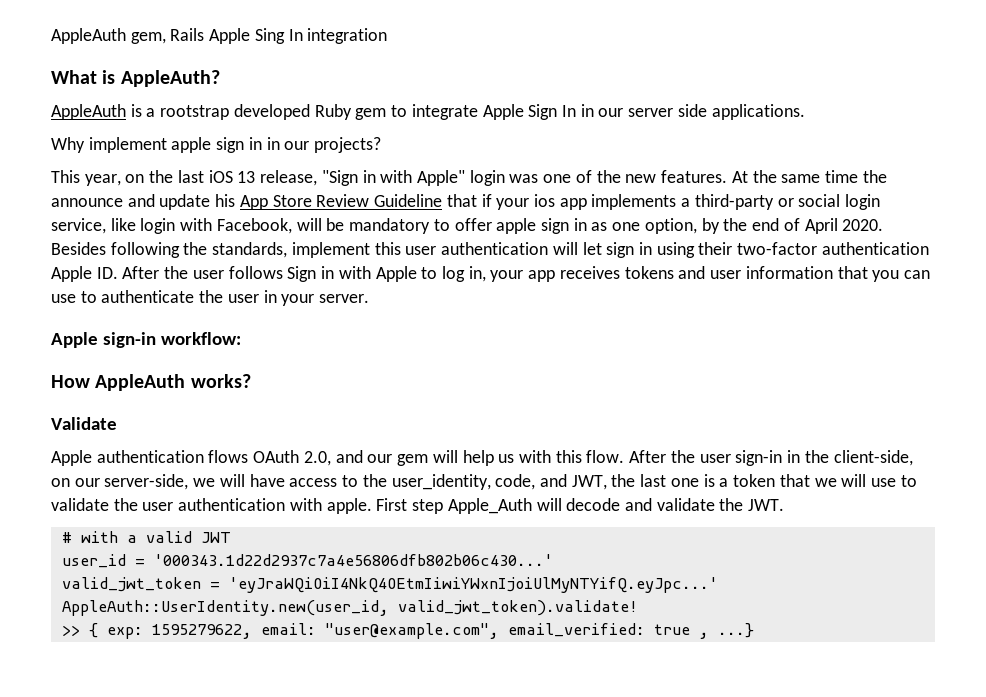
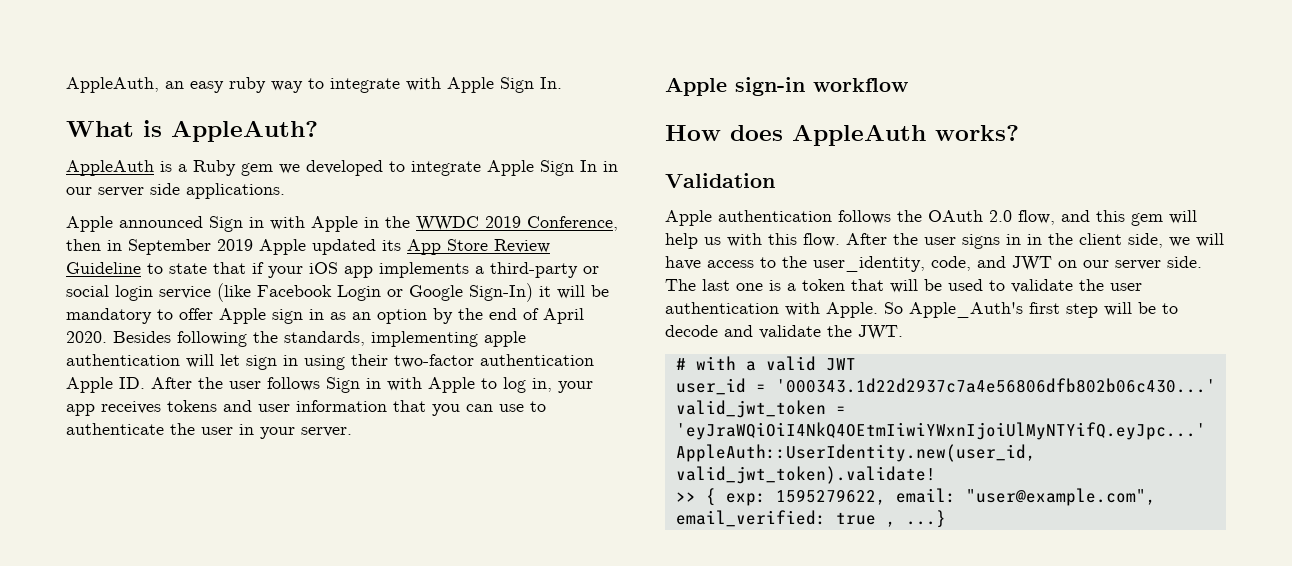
- AppleAuth gem, Rails Apple Sing In integration
+ AppleAuth, an easy ruby way to integrate with Apple Sign In.
- AppleAuth is a rootstrap developed Ruby gem to integrate Apple Sign In in our server side applications.
+ AppleAuth is a Ruby gem we developed to integrate Apple Sign In in our server side applications.
- Why implement apple sign in in our projects?
- This year, on the last iOS 13 release, "Sign in with Apple" login was one of the new features. At the same time the announce and update his App Store Review Guideline that if your ios app implements a third-party or social login service, like login with Facebook, will be mandatory to offer apple sign in as one option, by the end of April 2020.
+ Apple announced Sign in with Apple in the WWDC 2019 Conference, then in September 2019 Apple updated its App Store Review Guideline to state that if your iOS app implements a third-party or social login service (like Facebook Login or Google Sign-In) it will be mandatory to offer Apple sign in as an option by the end of April 2020.
- Besides following the standards, implement this user authentication will let sign in using their two-factor authentication Apple ID. After the user follows Sign in with Apple to log in, your app receives tokens and user information that you can use to authenticate the user in your server.
+ Besides following the standards, implementing apple authentication will let sign in using their two-factor authentication Apple ID. After the user follows Sign in with Apple to log in, your app receives tokens and user information that you can use to authenticate the user in your server.
- Apple sign-in workflow:
+ Apple sign-in workflow
- How AppleAuth works?
+ How does AppleAuth works?
- Validate
+ Validation
- Apple authentication flows OAuth 2.0, and our gem will help us with this flow.
+ Apple authentication follows the OAuth 2.0 flow, and this gem will help us with this flow.
- After the user sign-in in the client-side, on our server-side, we will have access to the user_identity, code, and JWT, the last one is a token that we will use to validate the user authentication with apple. First step Apple_Auth will decode and validate the JWT.
+ After the user signs in in the client side, we will have access to the user_identity, code, and JWT on our server side. The last one is a token that will be used to validate the user authentication with Apple. So Apple_Auth's first step will be to decode and validate the JWT.

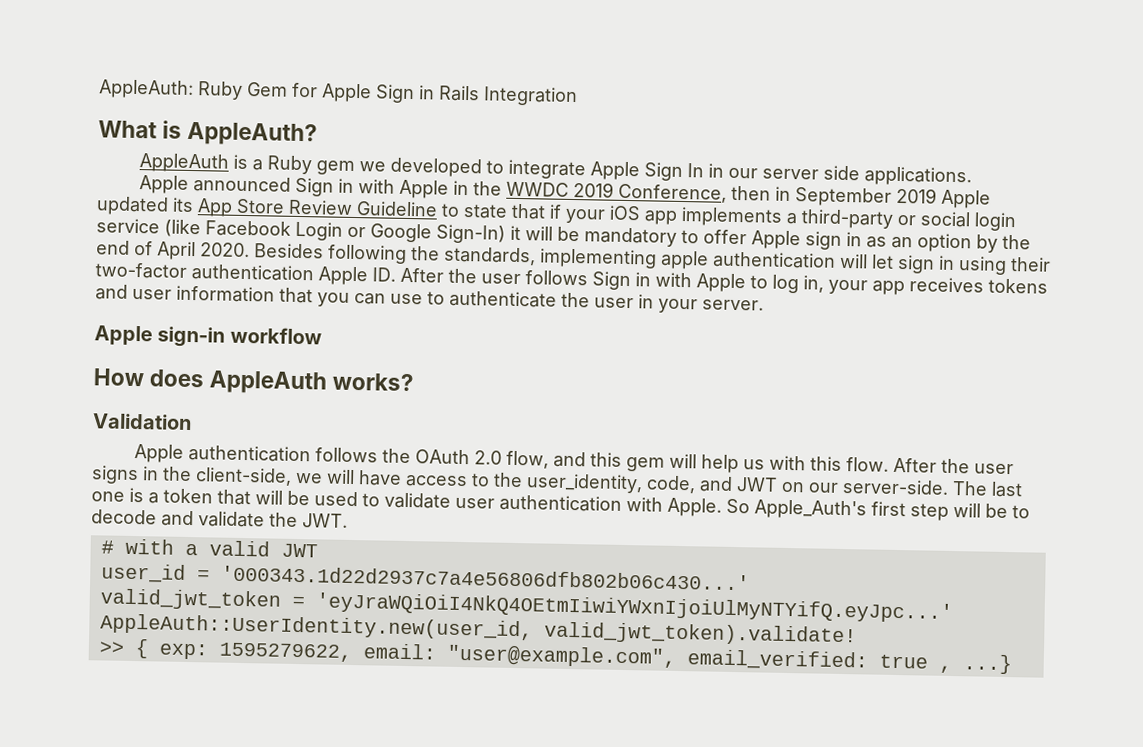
- AppleAuth, an easy ruby way to integrate with Apple Sign In.
+ AppleAuth: Ruby Gem for Apple Sign in Rails Integration
- After the user signs in in the client side, we will have access to the user_identity, code, and JWT on our server side.
+ After the user signs in the client-side, we will have access to the user_identity, code, and JWT on our server-side.
- The last one is a token that will be used to validate the user authentication with Apple.
+ The last one is a token that will be used to validate user authentication with Apple.

